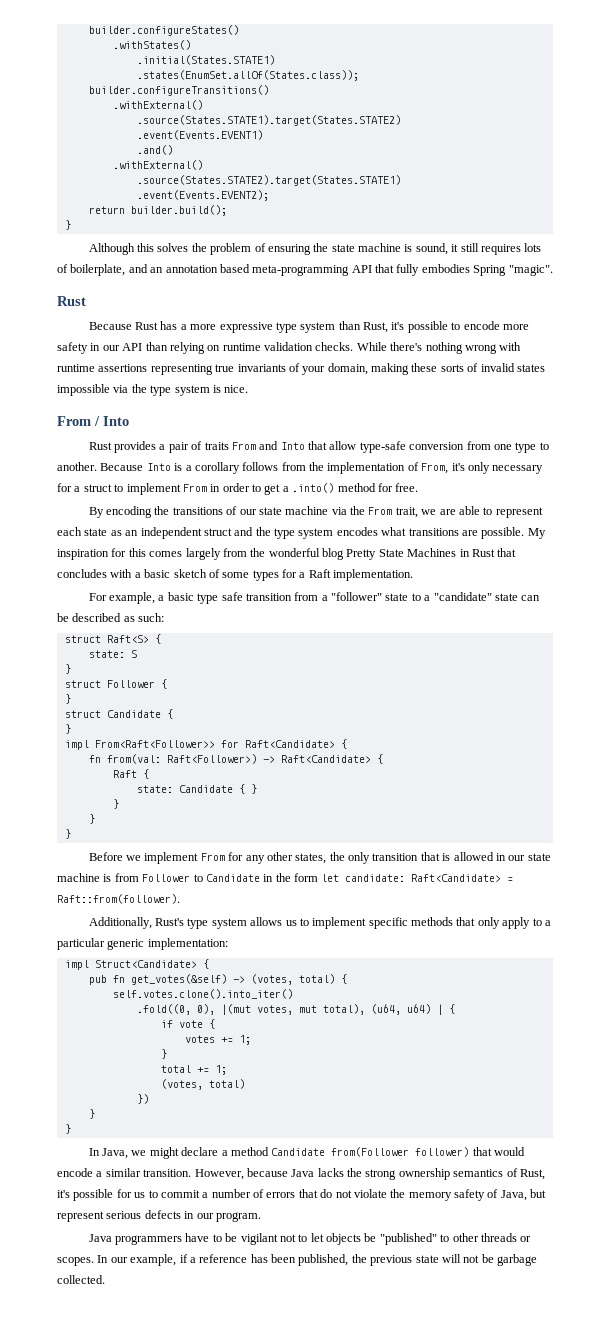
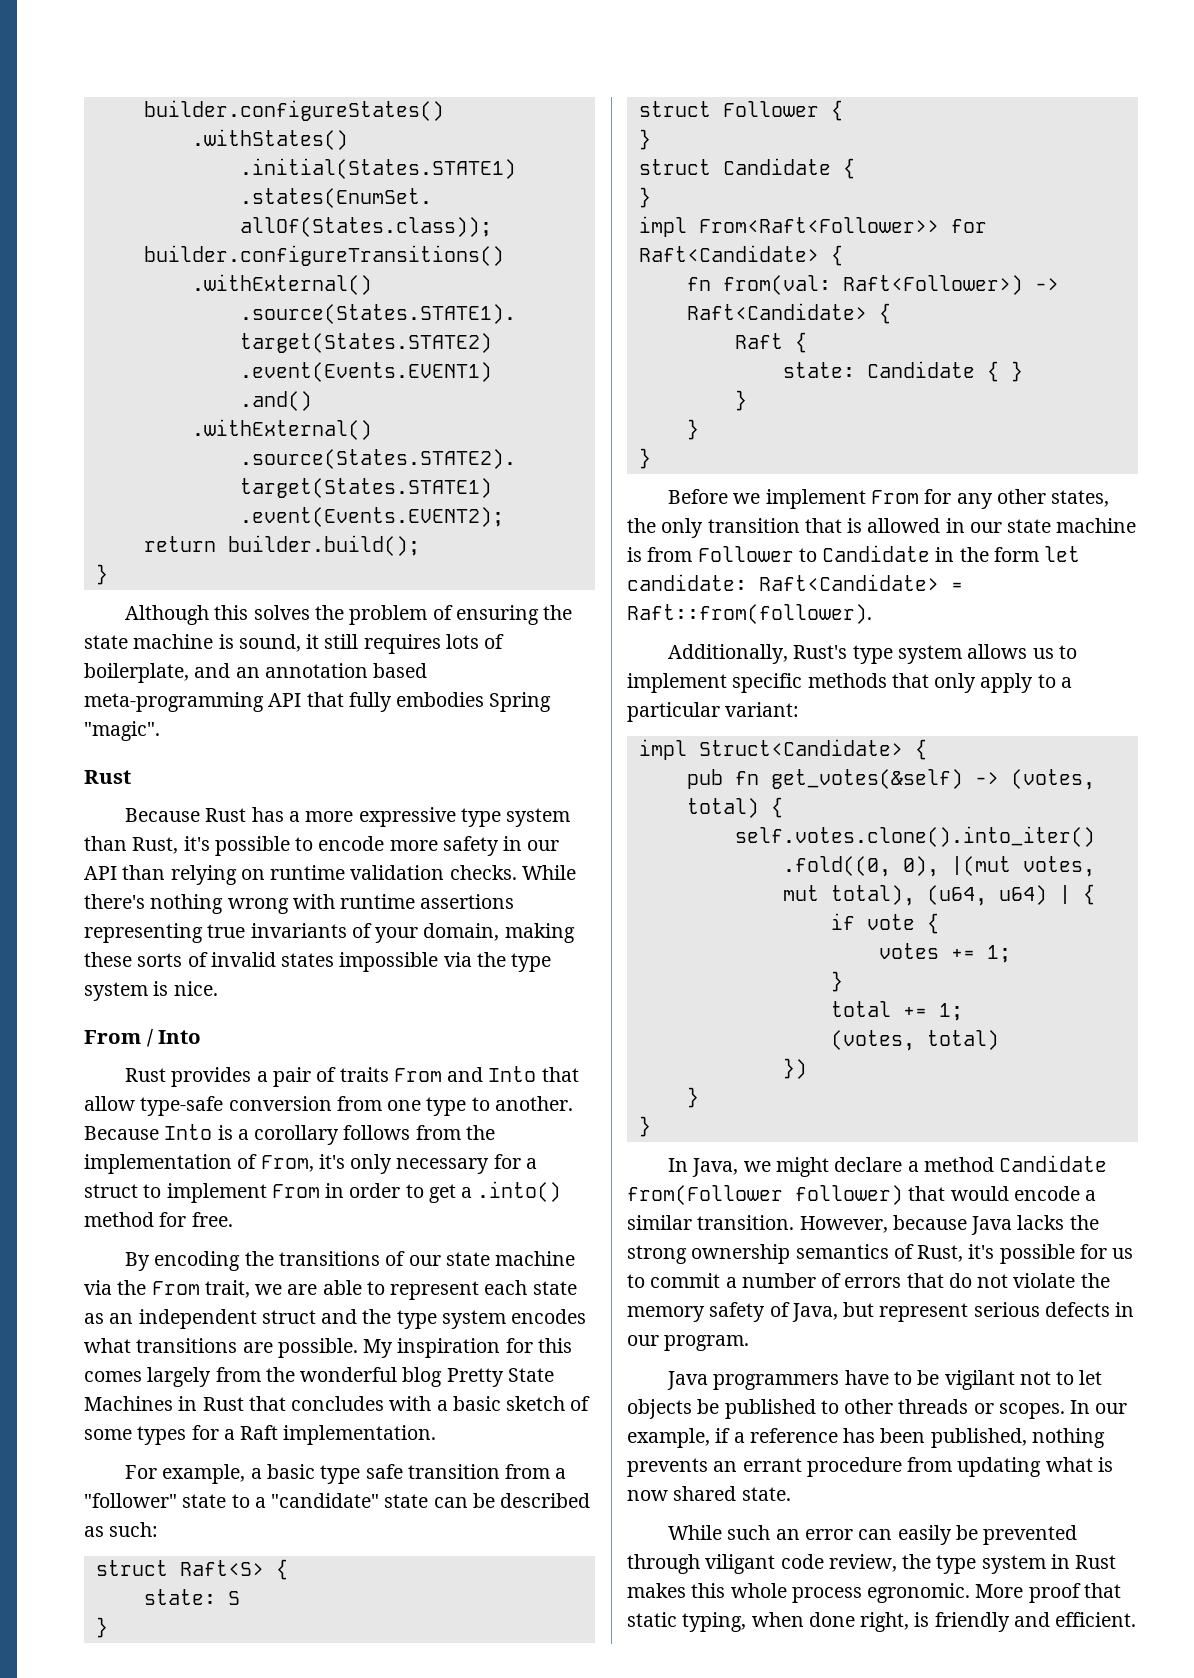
- Additionally, Rust's type system allows us to implement specific methods that only apply to a particular generic implementation:
+ Additionally, Rust's type system allows us to implement specific methods that only apply to a particular variant:
- Java programmers have to be vigilant not to let objects be "published" to other threads or scopes.
+ Java programmers have to be vigilant not to let objects be published to other threads or scopes.
- In our example, if a reference has been published, the previous state will not be garbage collected.
+ In our example, if a reference has been published, nothing prevents an errant procedure from updating what is now shared state.
+ While such an error can easily be prevented through viligant code review, the type system in Rust makes this whole process egronomic. More proof that static typing, when done right, is friendly and efficient.

